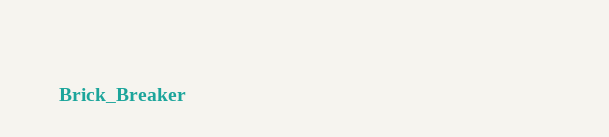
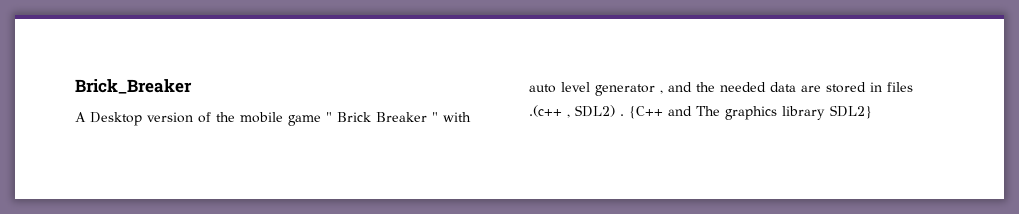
+ A Desktop version of the mobile game " Brick Breaker " with auto level generator , and the needed data are stored in files .(c++ , SDL2) . {C++ and The graphics library SDL2}

